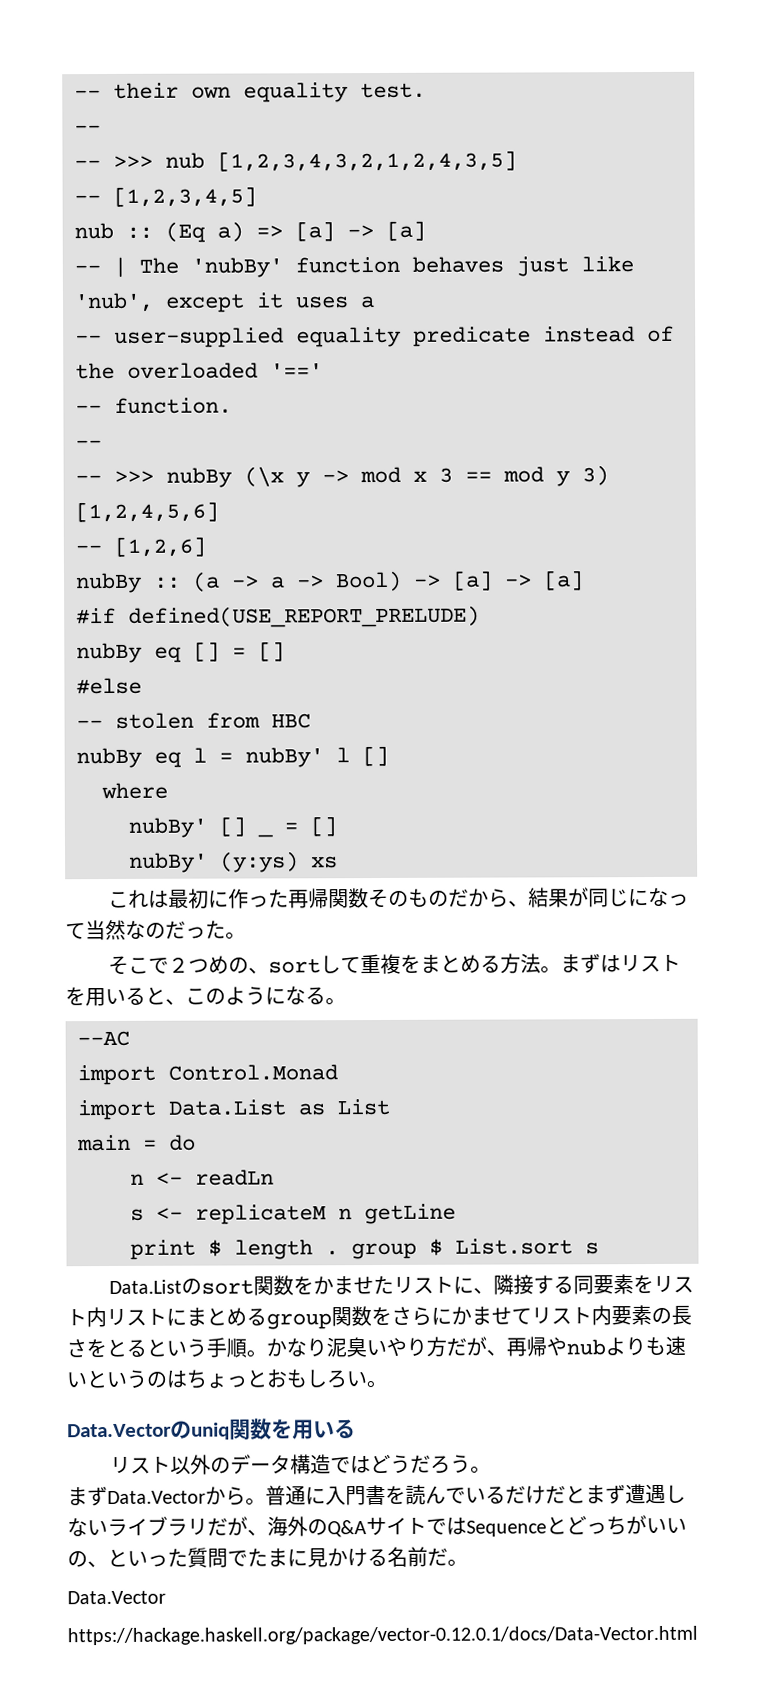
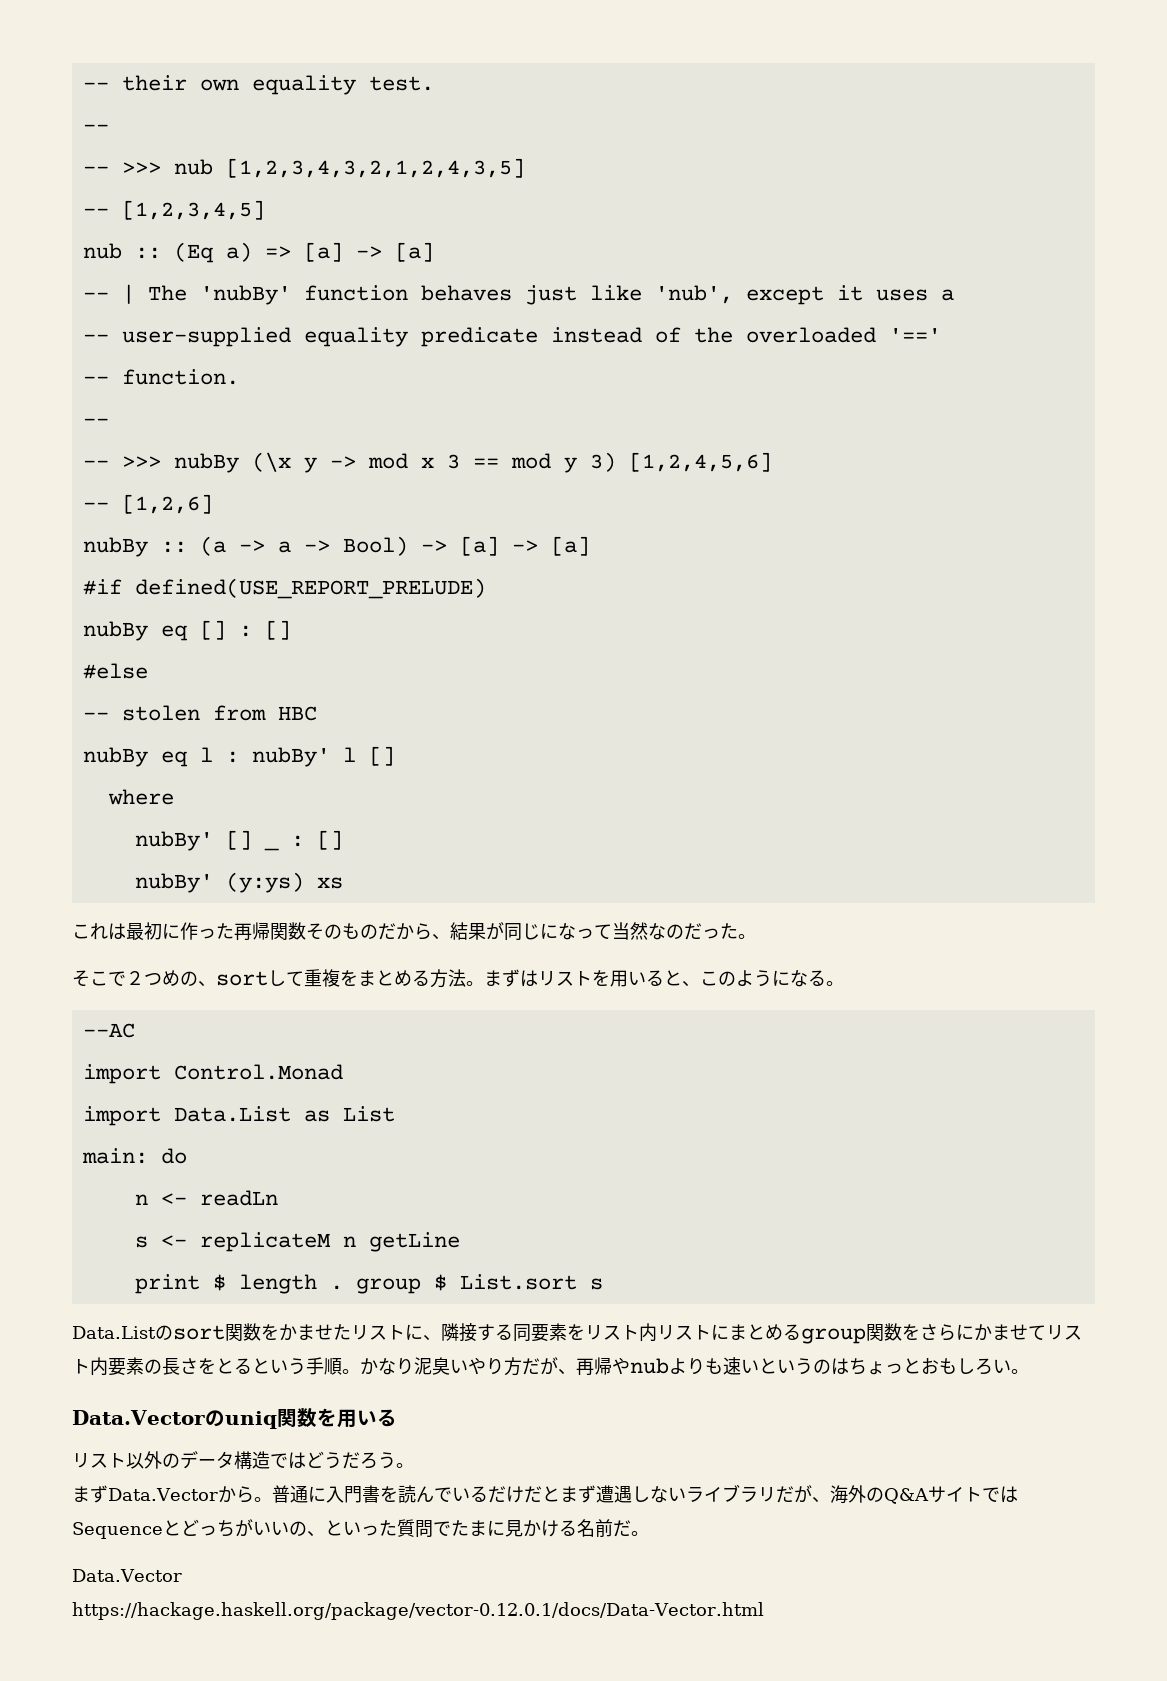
- nubBy eq [] = []
+ nubBy eq [] : []
- nubBy eq l = nubBy' l []
+ nubBy eq l : nubBy' l []
- nubBy' [] _ = []
+ nubBy' [] _ : []
- main = do
+ main: do

